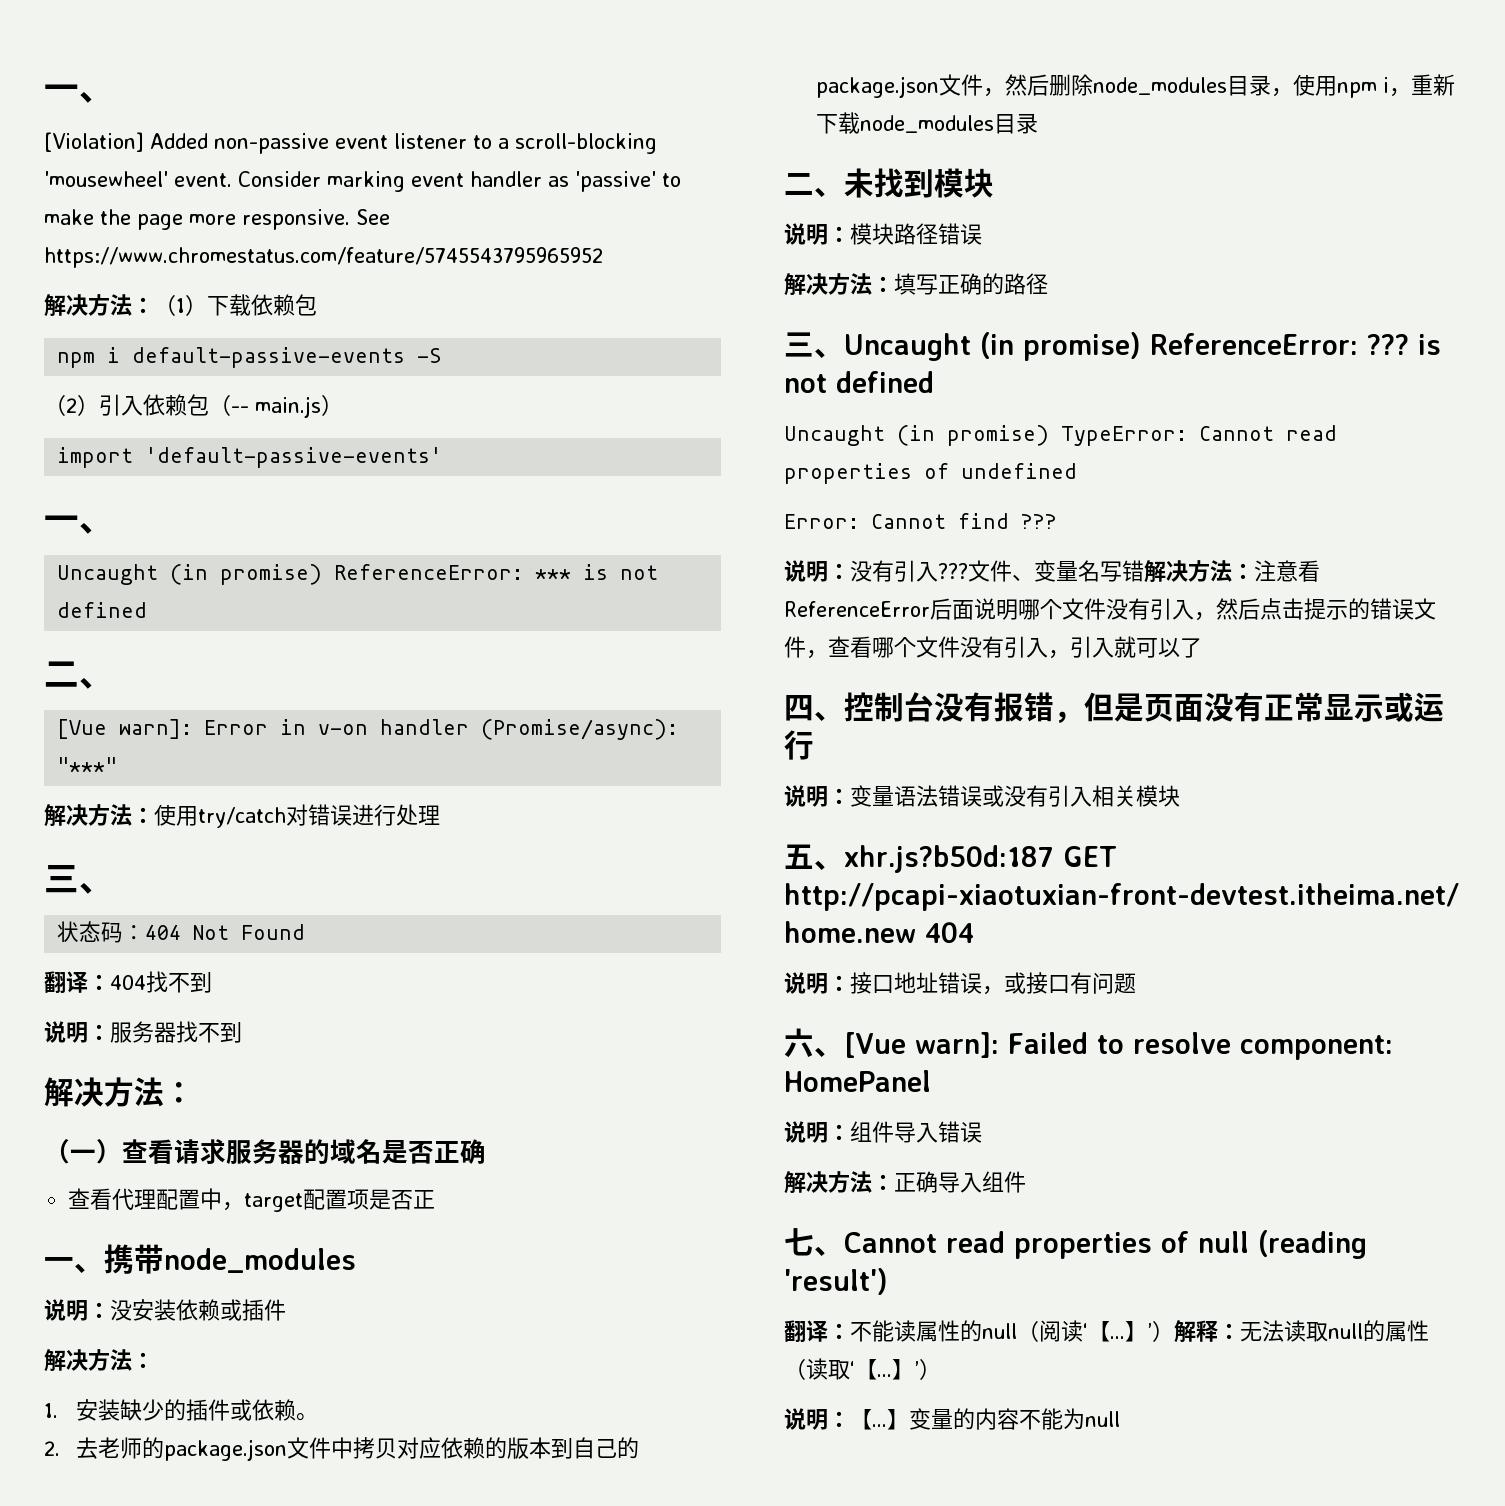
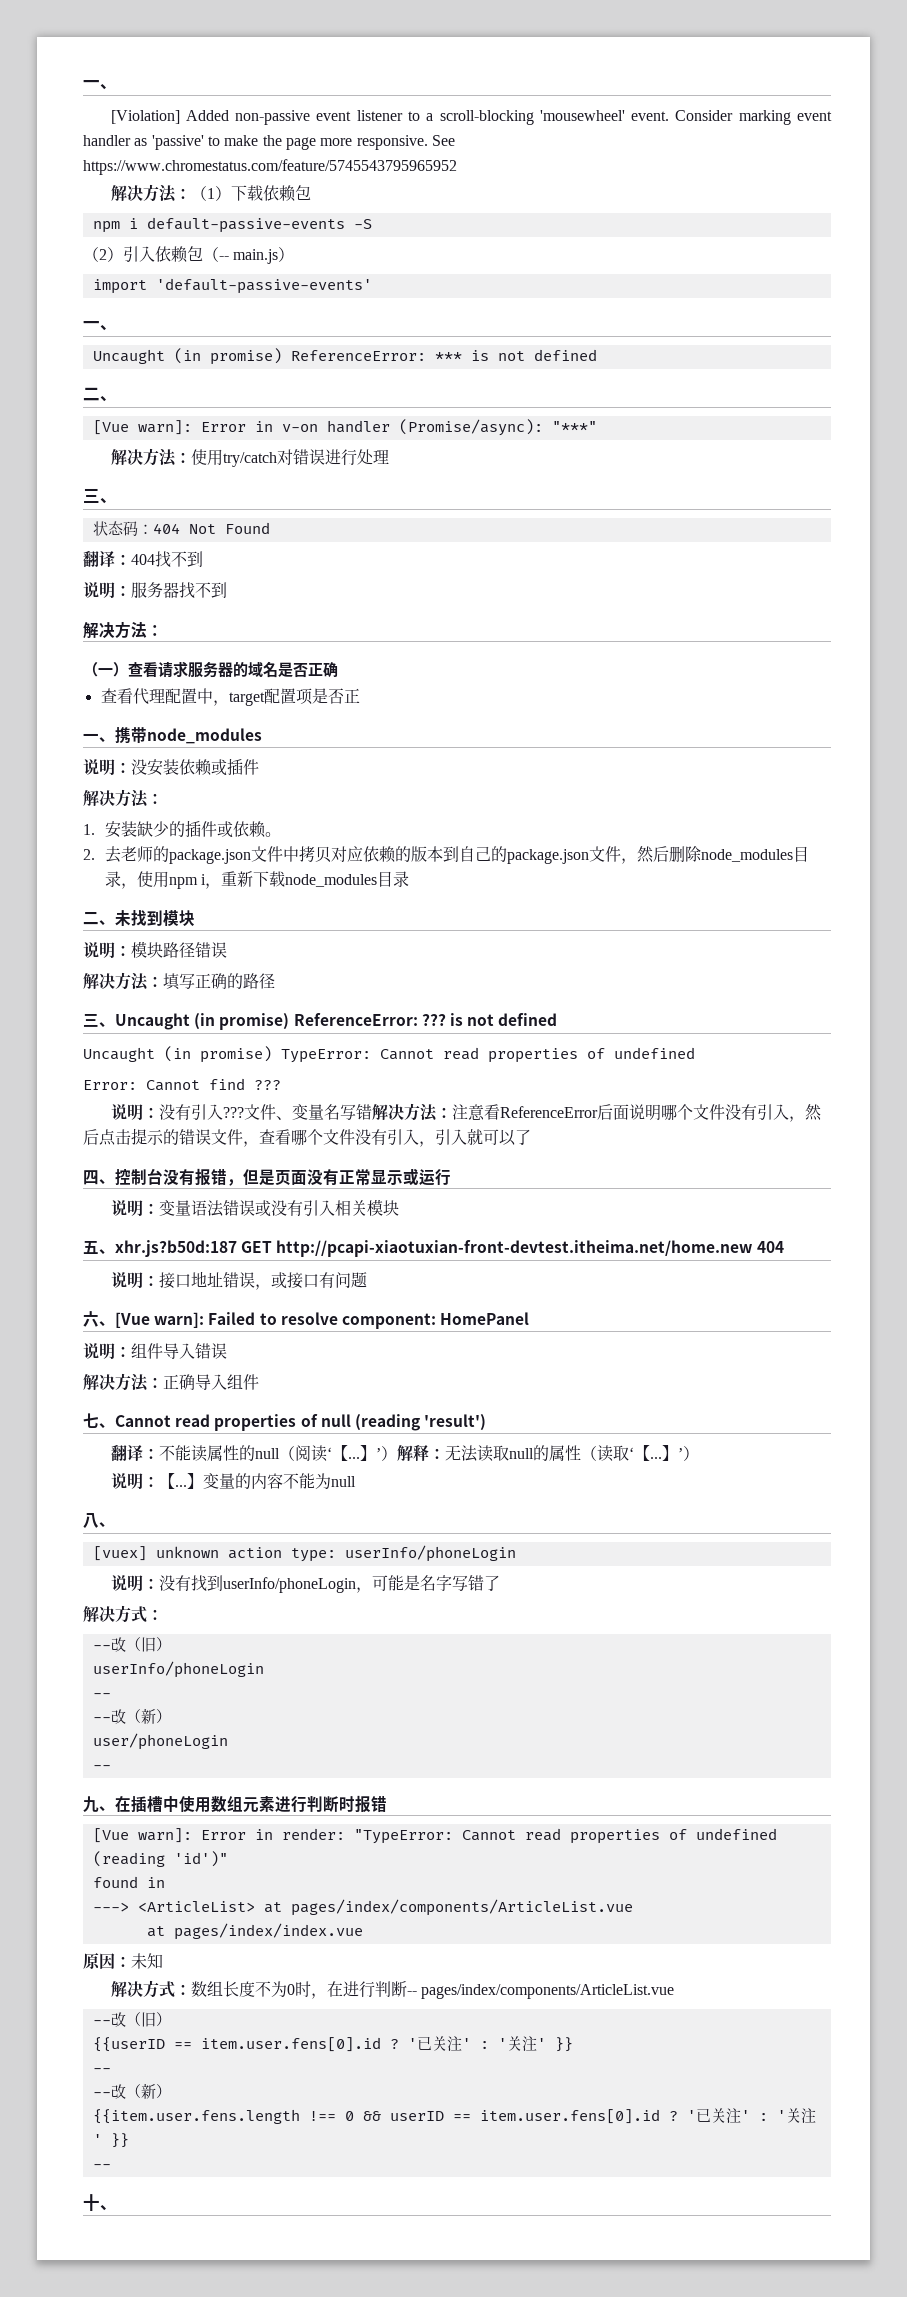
+ 八、
+ [vuex] unknown action type: userInfo/phoneLogin
+ 说明：没有找到userInfo/phoneLogin，可能是名字写错了
+ 解决方式：
+ --改（旧）
+ userInfo/phoneLogin
+ --
+ --改（新）
+ user/phoneLogin
+ --
+ 九、在插槽中使用数组元素进行判断时报错
+ [Vue warn]: Error in render: "TypeError: Cannot read properties of undefined (reading 'id')"
+ found in
+ ---> <ArticleList> at pages/index/components/ArticleList.vue
+ at pages/index/index.vue
+ 原因：未知
+ 解决方式：数组长度不为0时，在进行判断-- pages/index/components/ArticleList.vue
+ --改（旧）
+ {{userID == item.user.fens[0].id ? '已关注' : '关注' }}
+ --
+ --改（新）
+ {{item.user.fens.length !== 0 && userID == item.user.fens[0].id ? '已关注' : '关注' }}
+ --
+ 十、

